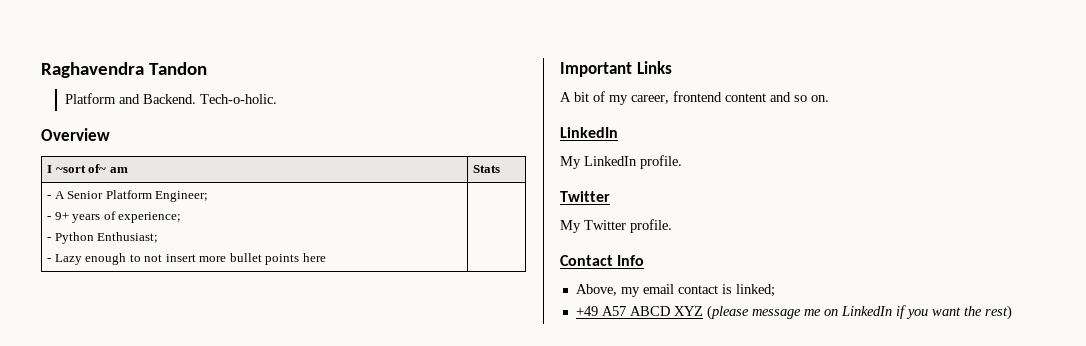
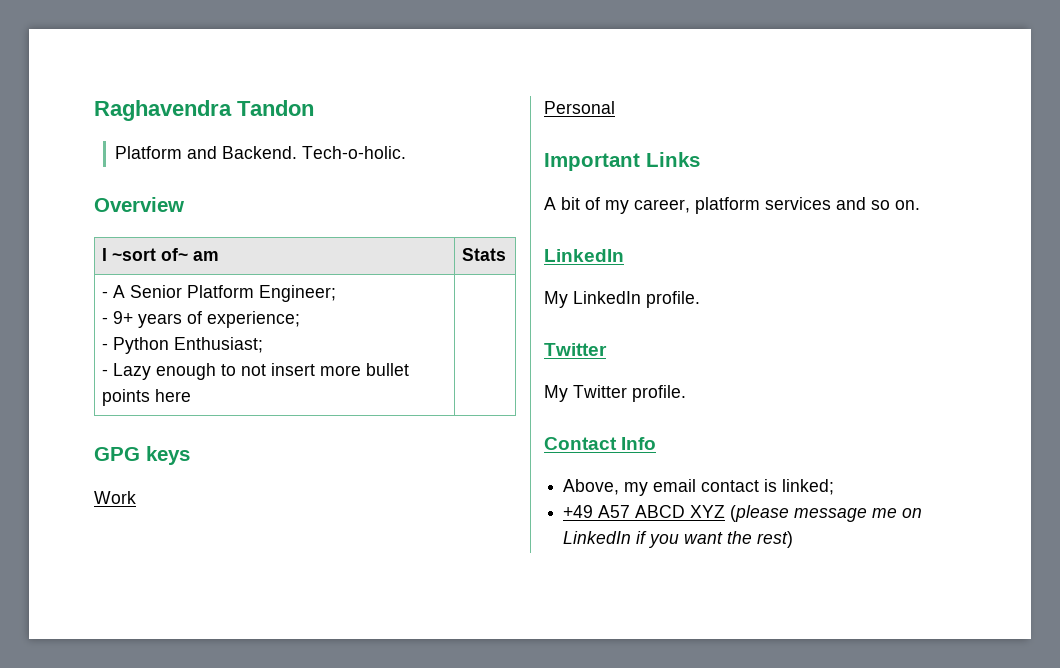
+ GPG keys
+ Work
+ Personal
- A bit of my career, frontend content and so on.
+ A bit of my career, platform services and so on.

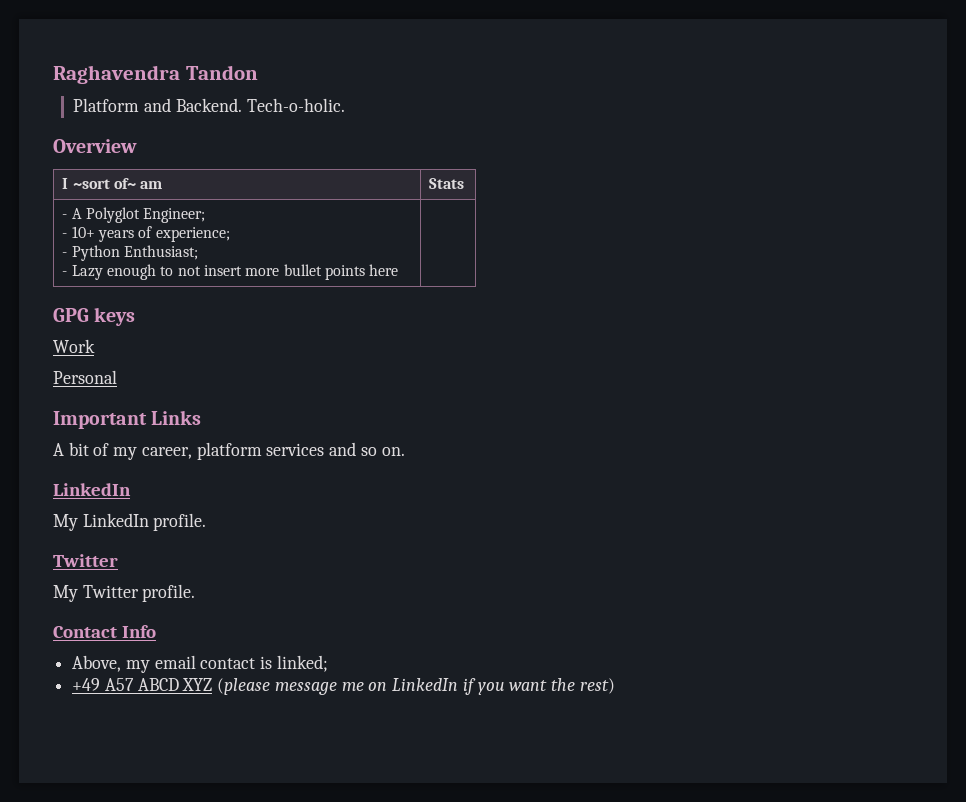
- - A Senior Platform Engineer;
- - 9+ years of experience;
+ - A Polyglot Engineer;
+ - 10+ years of experience;

